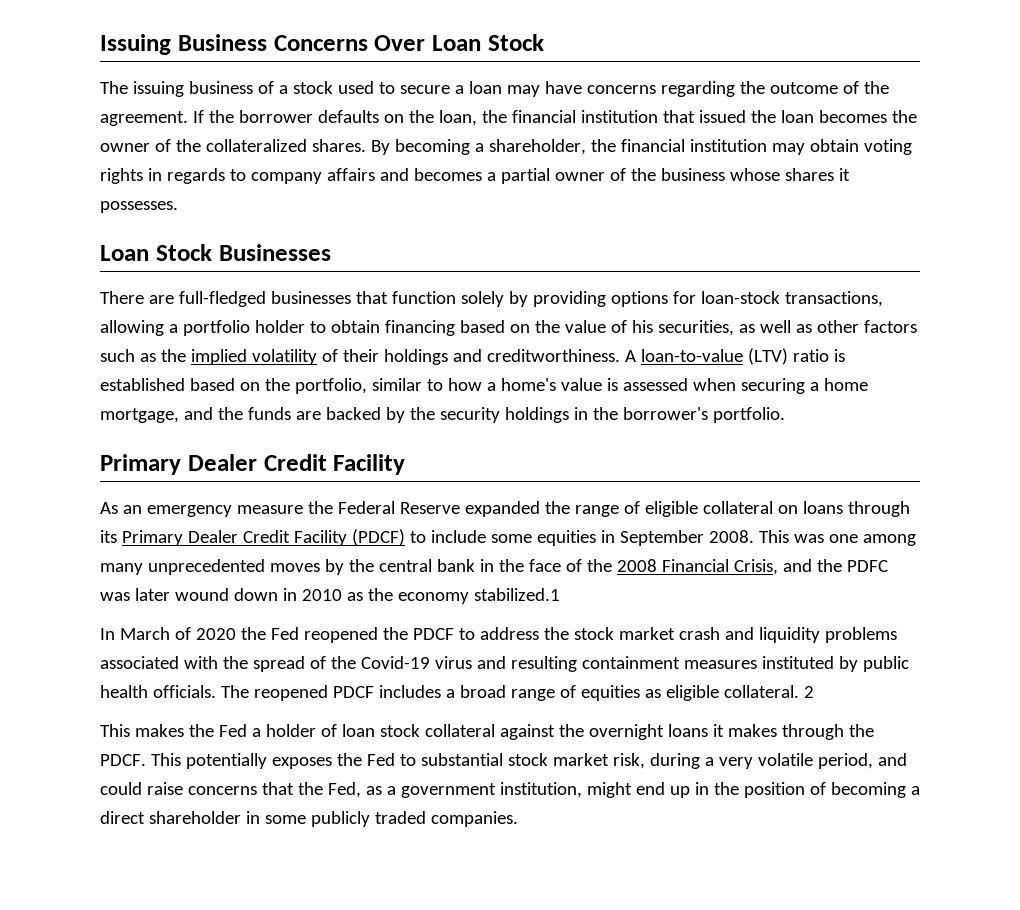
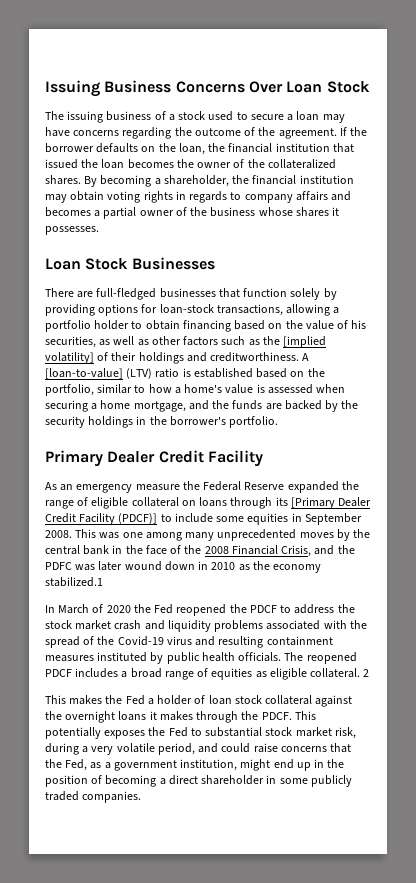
- There are full-fledged businesses that function solely by providing options for loan-stock transactions, allowing a portfolio holder to obtain financing based on the value of his securities, as well as other factors such as the implied volatility of their holdings and creditworthiness.
+ There are full-fledged businesses that function solely by providing options for loan-stock transactions, allowing a portfolio holder to obtain financing based on the value of his securities, as well as other factors such as the [implied volatility] of their holdings and creditworthiness.
- A loan-to-value (LTV) ratio is established based on the portfolio, similar to how a home's value is assessed when securing a home mortgage, and the funds are backed by the security holdings in the borrower's portfolio.
+ A [loan-to-value] (LTV) ratio is established based on the portfolio, similar to how a home's value is assessed when securing a home mortgage, and the funds are backed by the security holdings in the borrower's portfolio.
- As an emergency measure the Federal Reserve expanded the range of eligible collateral on loans through its Primary Dealer Credit Facility (PDCF) to include some equities in September 2008.
+ As an emergency measure the Federal Reserve expanded the range of eligible collateral on loans through its [Primary Dealer Credit Facility (PDCF)] to include some equities in September 2008.

